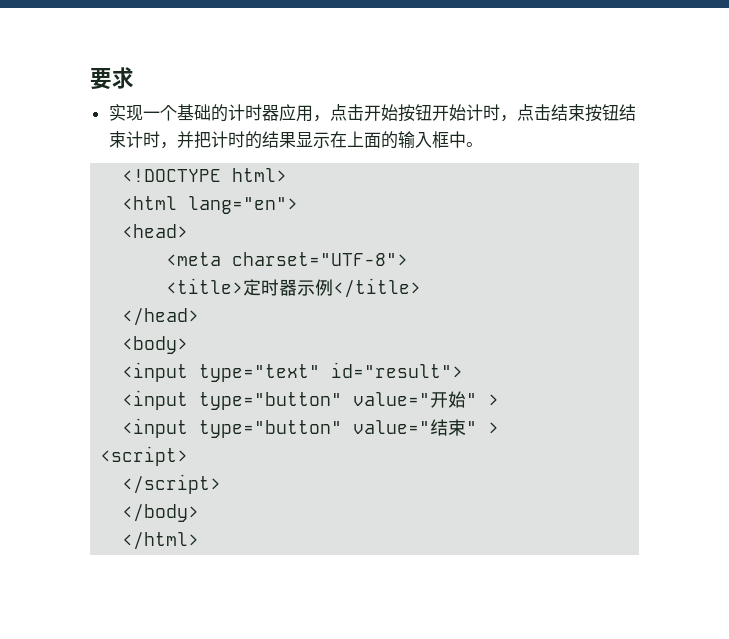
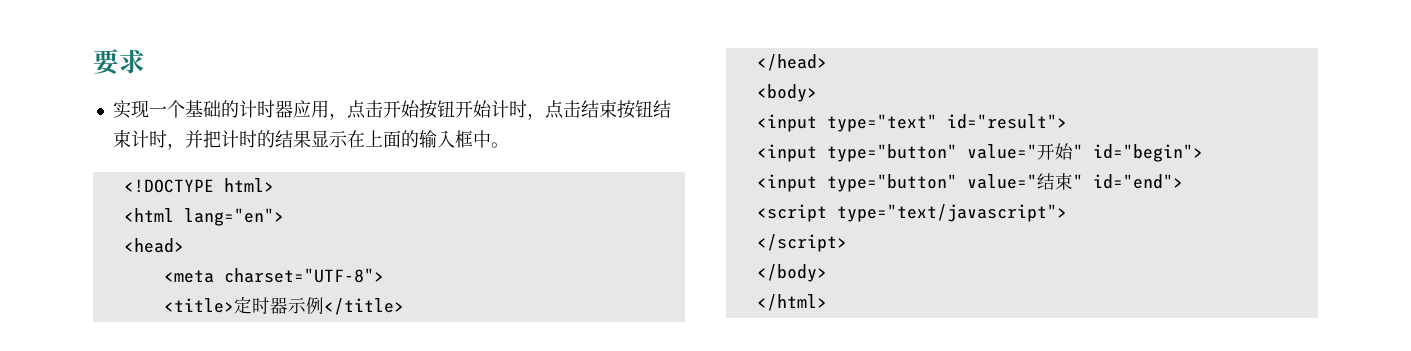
- <input type="button" value="开始" >
+ <input type="button" value="开始" id="begin">
- <input type="button" value="结束" >
- <script>
+ <input type="button" value="结束" id="end">
+ <script type="text/javascript">

